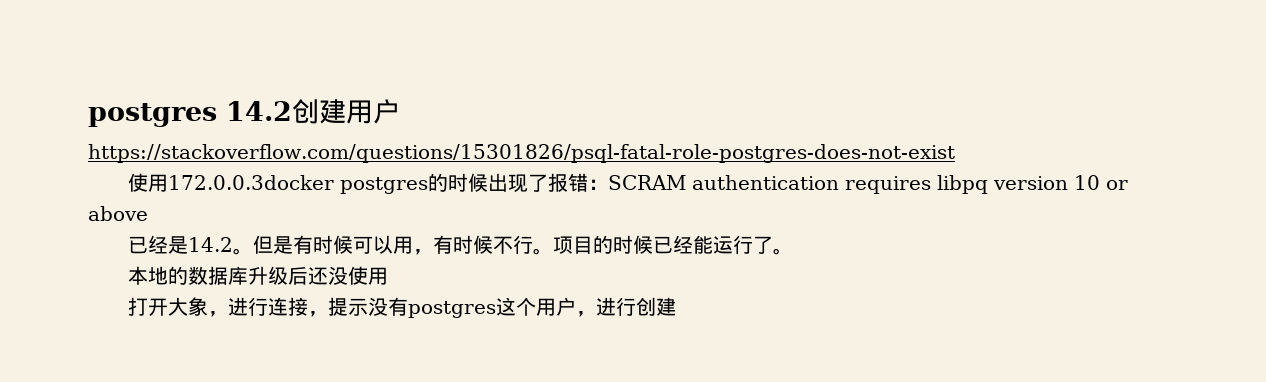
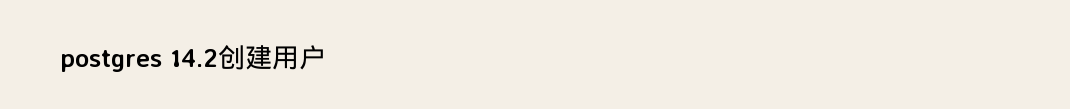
- https://stackoverflow.com/questions/15301826/psql-fatal-role-postgres-does-not-exist
- 使用172.0.0.3docker postgres的时候出现了报错：SCRAM authentication requires libpq version 10 or above
- 已经是14.2。但是有时候可以用，有时候不行。项目的时候已经能运行了。
- 本地的数据库升级后还没使用
- 打开大象，进行连接，提示没有postgres这个用户，进行创建

